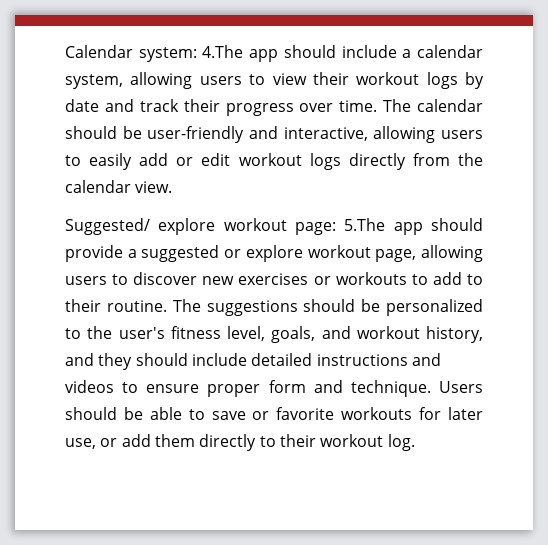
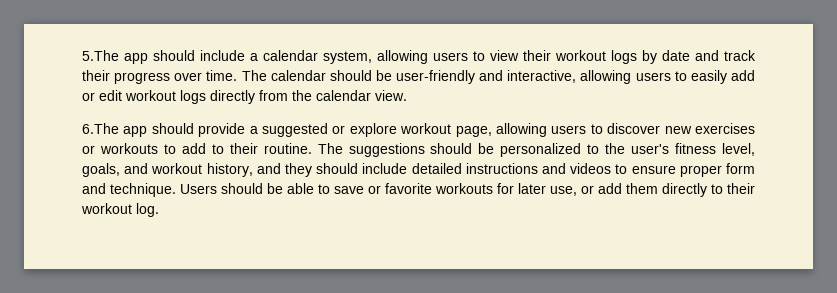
- Calendar system: 4.The app should include a calendar system, allowing users to view their workout logs by date and track their progress over time.
+ 5.The app should include a calendar system, allowing users to view their workout logs by date and track their progress over time.
- Suggested/ explore workout page: 5.The app should provide a suggested or explore workout page, allowing users to discover new exercises or workouts to add to their routine.
+ 6.The app should provide a suggested or explore workout page, allowing users to discover new exercises or workouts to add to their routine.

